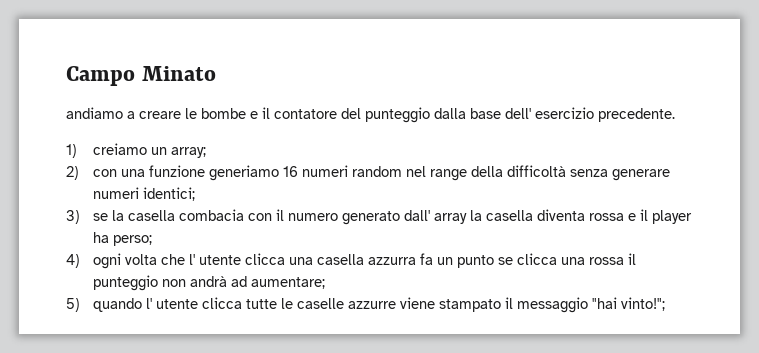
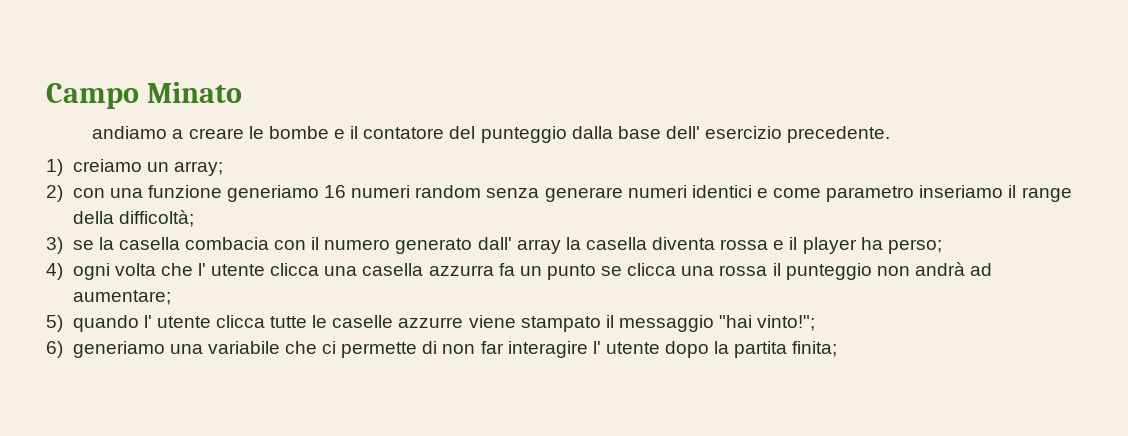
- 2) con una funzione generiamo 16 numeri random nel range della difficoltà senza generare numeri identici;
+ 2) con una funzione generiamo 16 numeri random senza generare numeri identici e come parametro inseriamo il range della difficoltà;
+ 6) generiamo una variabile che ci permette di non far interagire l' utente dopo la partita finita;

